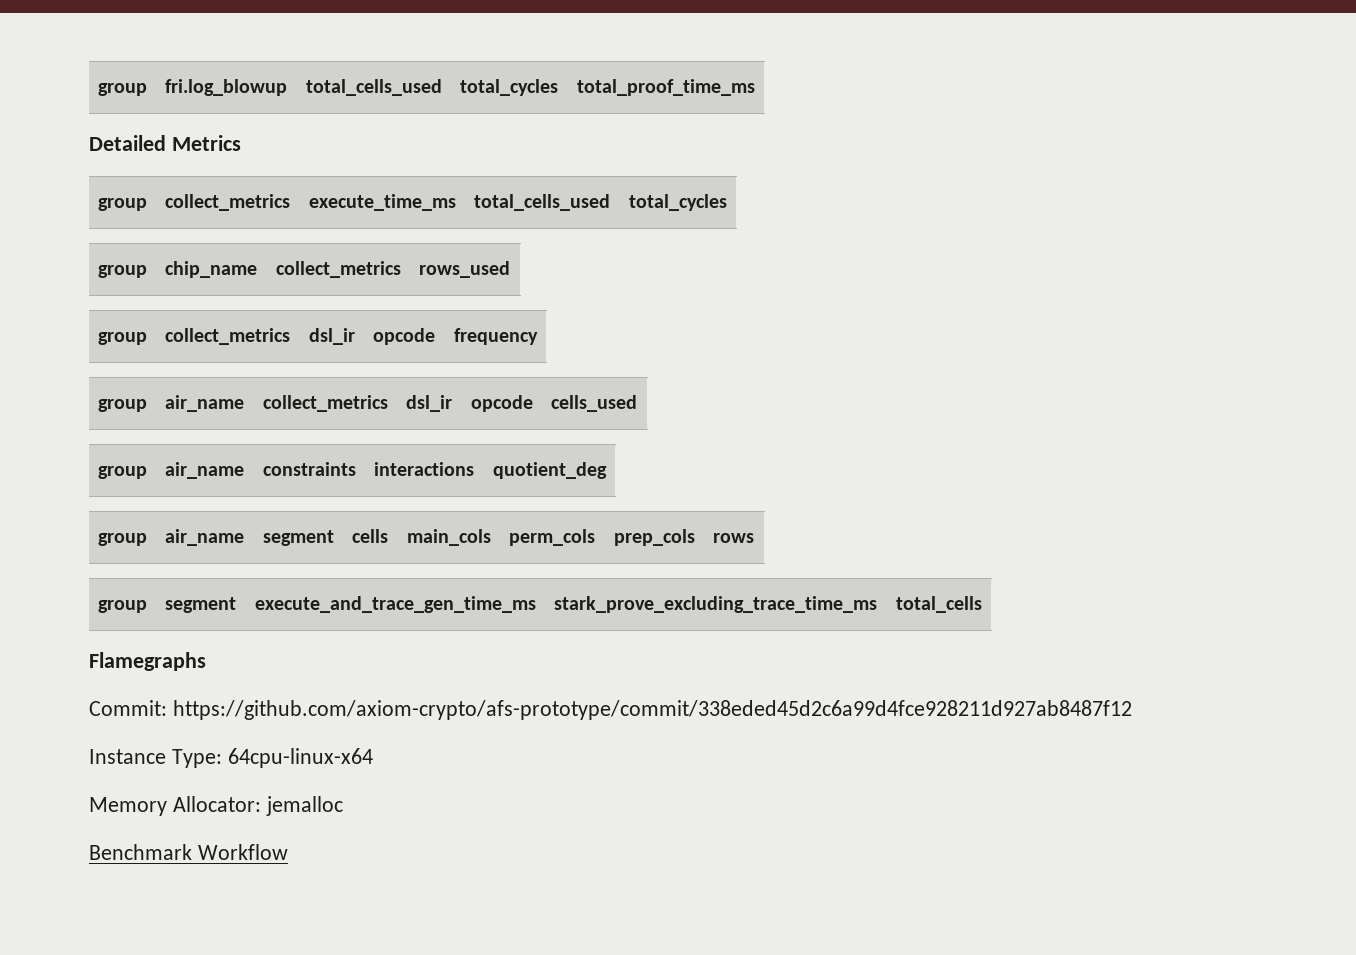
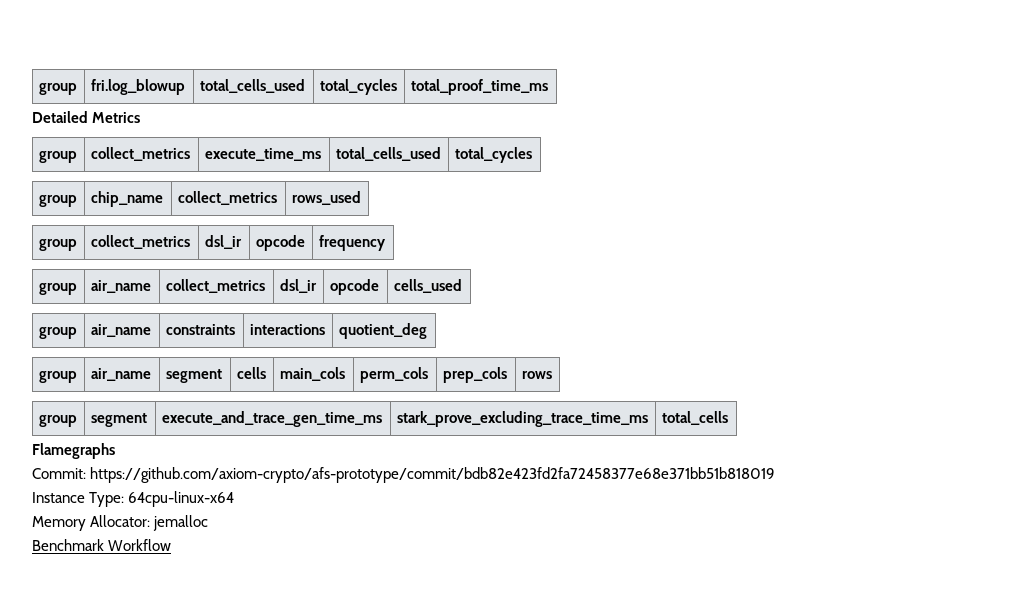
- Commit: https://github.com/axiom-crypto/afs-prototype/commit/338eded45d2c6a99d4fce928211d927ab8487f12
+ Commit: https://github.com/axiom-crypto/afs-prototype/commit/bdb82e423fd2fa72458377e68e371bb51b818019

